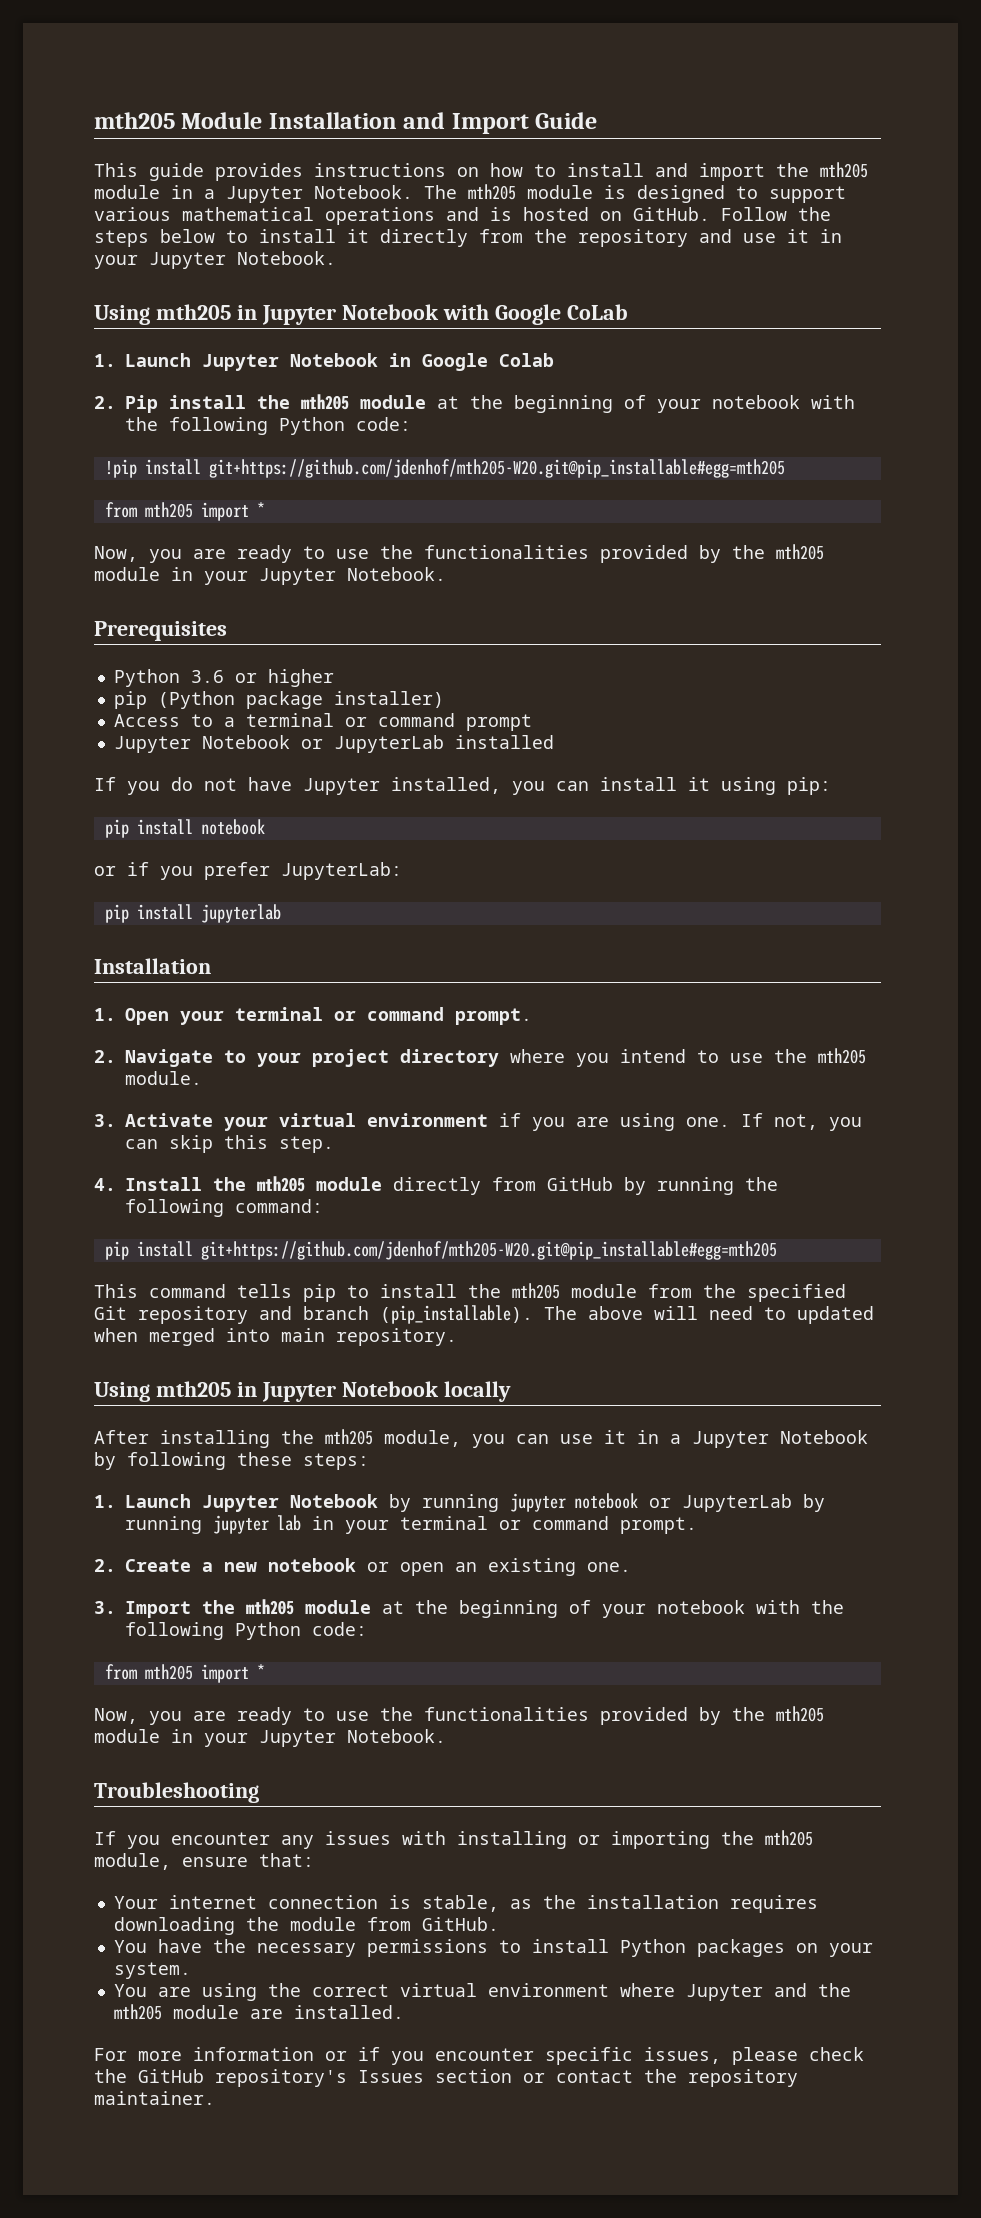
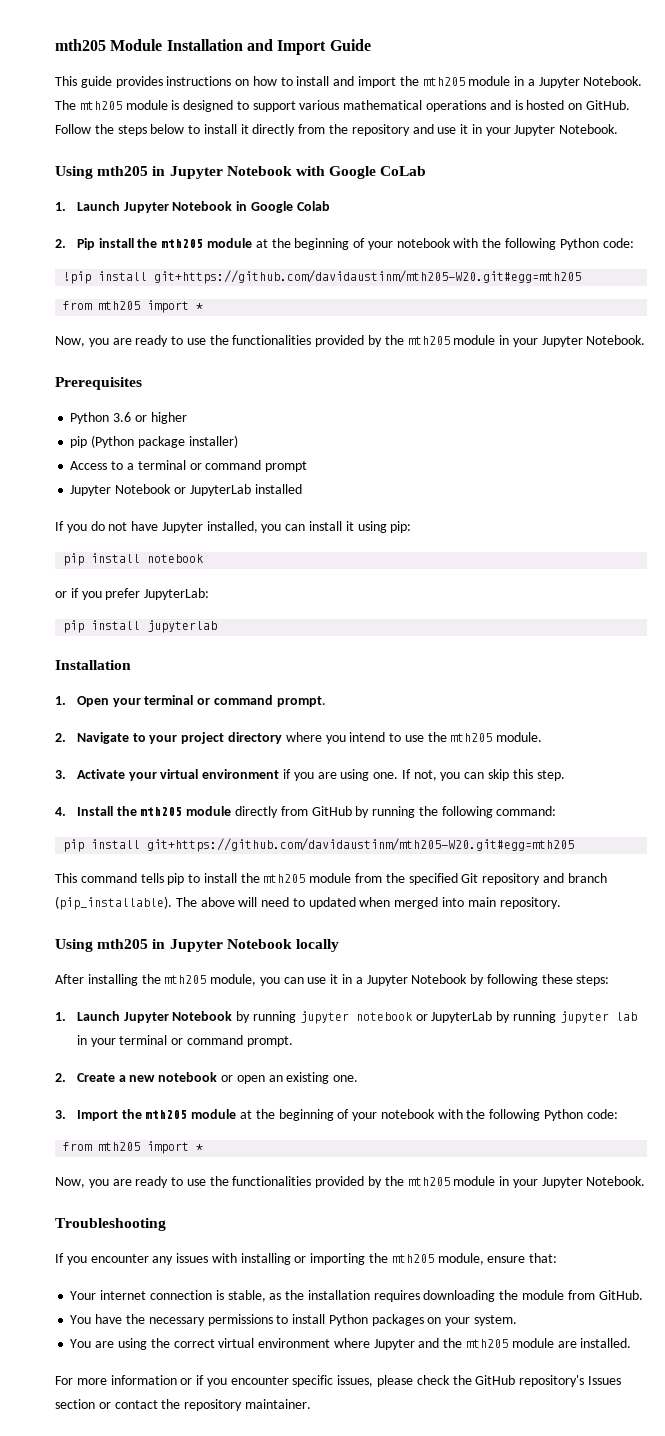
- !pip install git+https://github.com/jdenhof/mth205-W20.git@pip_installable#egg=mth205
+ !pip install git+https://github.com/davidaustinm/mth205-W20.git#egg=mth205
- pip install git+https://github.com/jdenhof/mth205-W20.git@pip_installable#egg=mth205
+ pip install git+https://github.com/davidaustinm/mth205-W20.git#egg=mth205

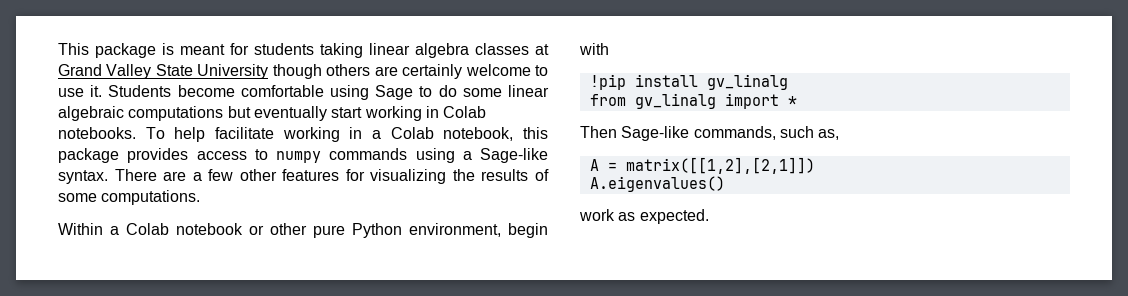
- mth205 Module Installation and Import Guide
- This guide provides instructions on how to install and import the mth205 module in a Jupyter Notebook. The mth205 module is designed to support various mathematical operations and is hosted on GitHub. Follow the steps below to install it directly from the repository and use it in your Jupyter Notebook.
- Using mth205 in Jupyter Notebook with Google CoLab
- 1. Launch Jupyter Notebook in Google Colab
- 2. Pip install the mth205 module at the beginning of your notebook with the following Python code:
+ This package is meant for students taking linear algebra classes at Grand Valley State University though others are certainly welcome to use it. Students become comfortable using Sage to do some linear algebraic computations but eventually start working in Colab notebooks. To help facilitate working in a Colab notebook, this package provides access to numpy commands using a Sage-like syntax. There are a few other features for visualizing the results of some computations.
+ Within a Colab notebook or other pure Python environment, begin with
- !pip install git+https://github.com/davidaustinm/mth205-W20.git#egg=mth205
- from mth205 import *
- Now, you are ready to use the functionalities provided by the mth205 module in your Jupyter Notebook.
- Prerequisites
- Python 3.6 or higher
- pip (Python package installer)
- Access to a terminal or command prompt
- Jupyter Notebook or JupyterLab installed
- If you do not have Jupyter installed, you can install it using pip:
- pip install notebook
- or if you prefer JupyterLab:
- pip install jupyterlab
- Installation
- 1. Open your terminal or command prompt.
- 2. Navigate to your project directory where you intend to use the mth205 module.
- 3. Activate your virtual environment if you are using one. If not, you can skip this step.
- 4. Install the mth205 module directly from GitHub by running the following command:
- pip install git+https://github.com/davidaustinm/mth205-W20.git#egg=mth205
- This command tells pip to install the mth205 module from the specified Git repository and branch (pip_installable). The above will need to updated when merged into main repository.
- Using mth205 in Jupyter Notebook locally
- After installing the mth205 module, you can use it in a Jupyter Notebook by following these steps:
- 1. Launch Jupyter Notebook by running jupyter notebook or JupyterLab by running jupyter lab in your terminal or command prompt.
- 2. Create a new notebook or open an existing one.
- 3. Import the mth205 module at the beginning of your notebook with the following Python code:
- from mth205 import *
- Now, you are ready to use the functionalities provided by the mth205 module in your Jupyter Notebook.
- Troubleshooting
- If you encounter any issues with installing or importing the mth205 module, ensure that:
- Your internet connection is stable, as the installation requires downloading the module from GitHub.
- You have the necessary permissions to install Python packages on your system.
- You are using the correct virtual environment where Jupyter and the mth205 module are installed.
- For more information or if you encounter specific issues, please check the GitHub repository's Issues section or contact the repository maintainer.
+ !pip install gv_linalg
+ from gv_linalg import *
+ Then Sage-like commands, such as,
+ A = matrix([[1,2],[2,1]])
+ A.eigenvalues()
+ work as expected.

